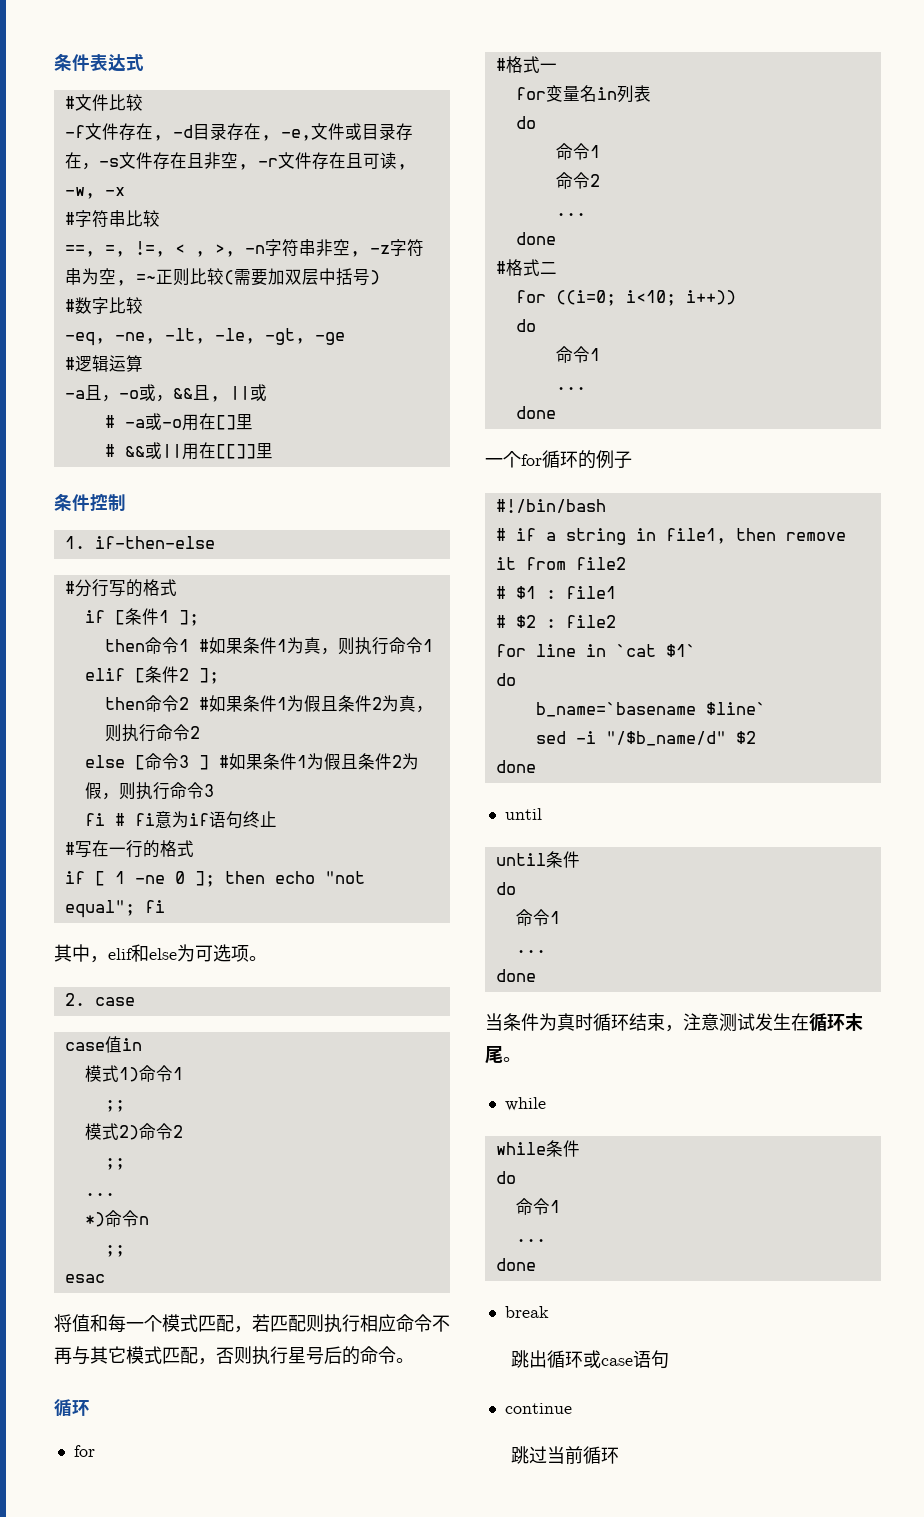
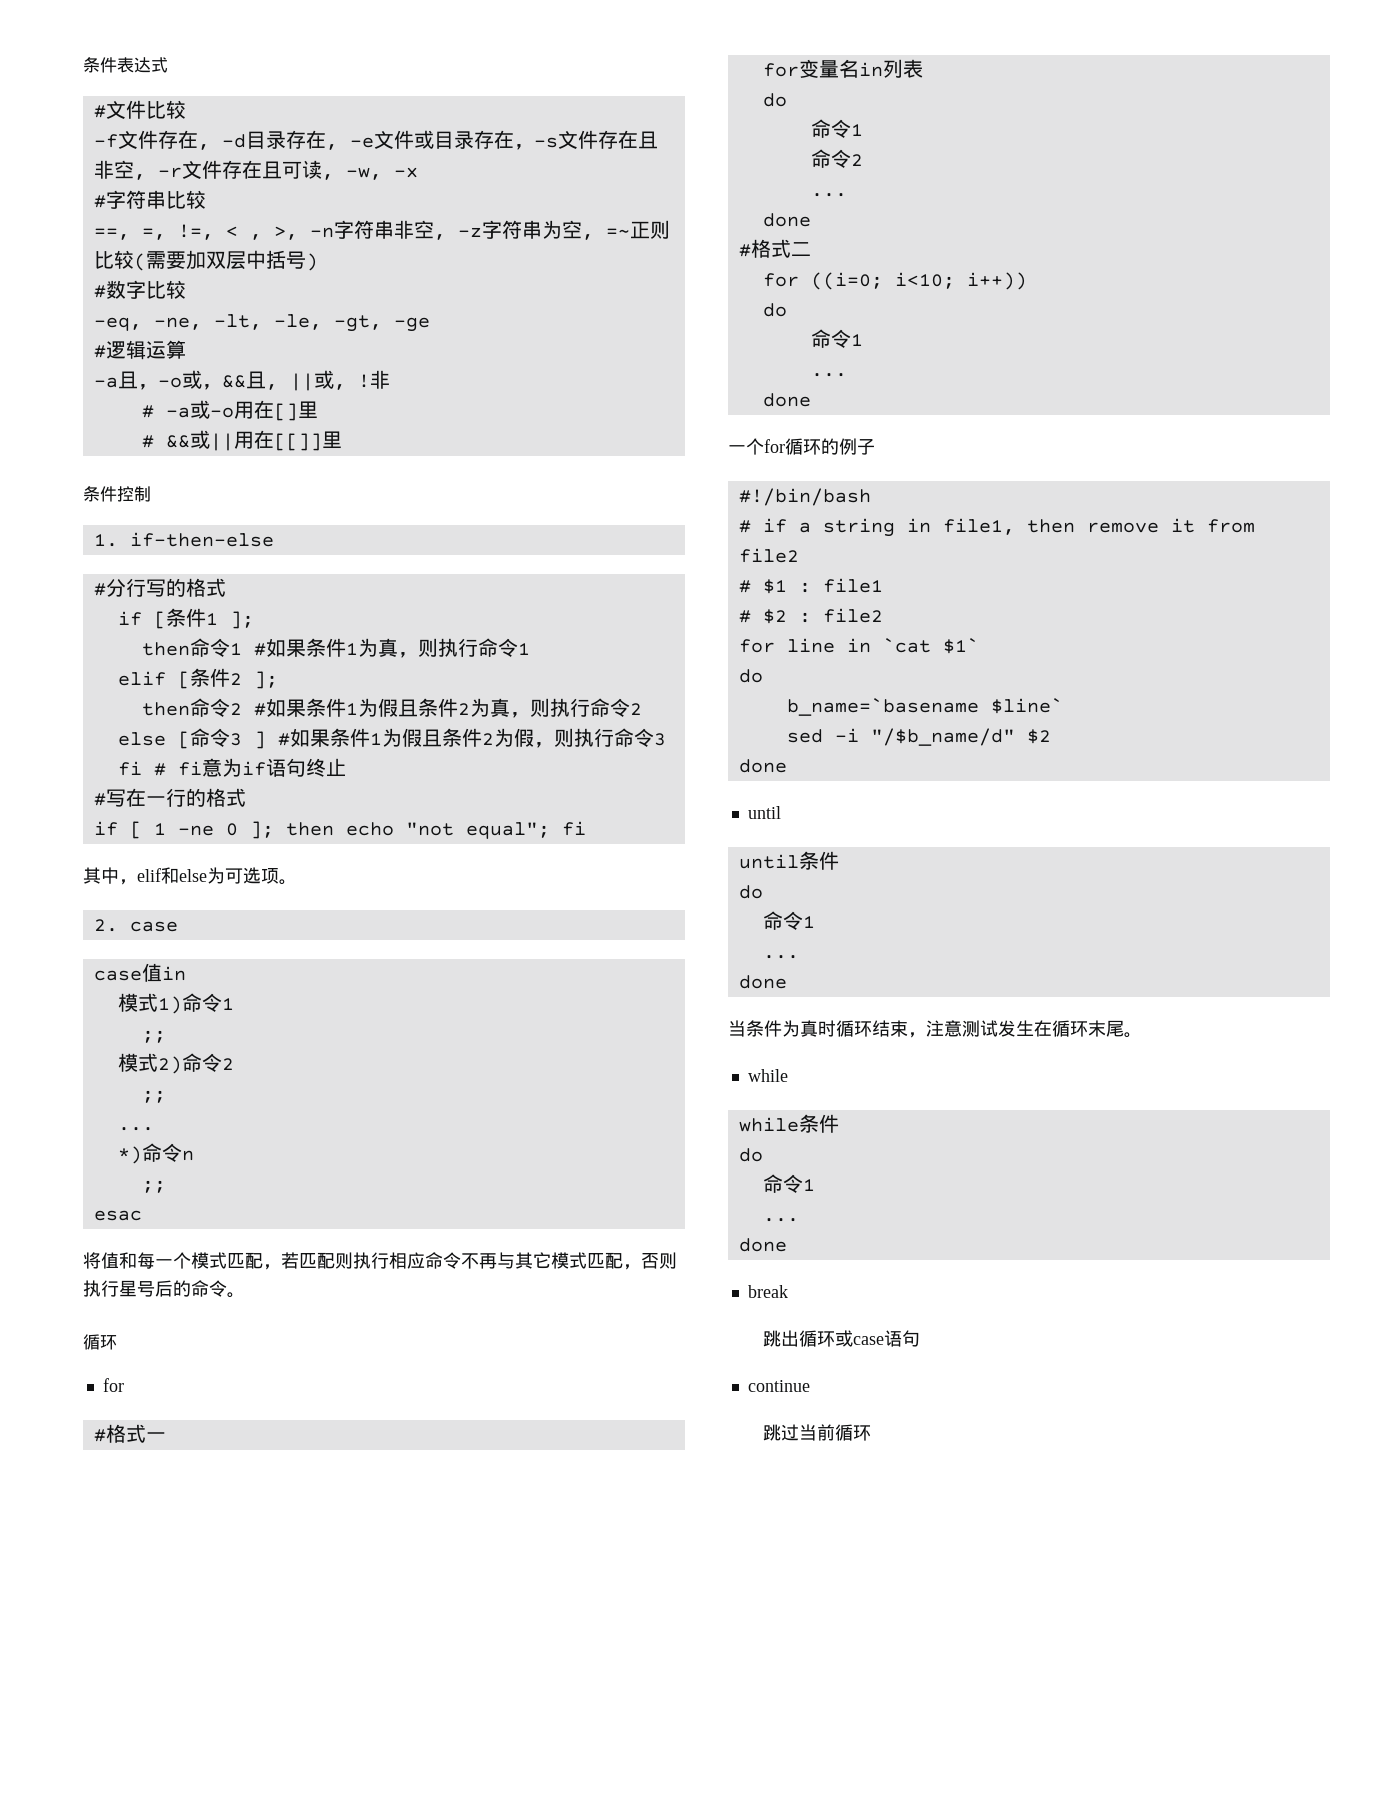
- -f文件存在, -d目录存在, -e,文件或目录存在，-s文件存在且非空, -r文件存在且可读, -w, -x
+ -f文件存在, -d目录存在, -e文件或目录存在，-s文件存在且非空, -r文件存在且可读, -w, -x
- -a且，-o或，&&且, ||或
+ -a且，-o或，&&且, ||或, !非

